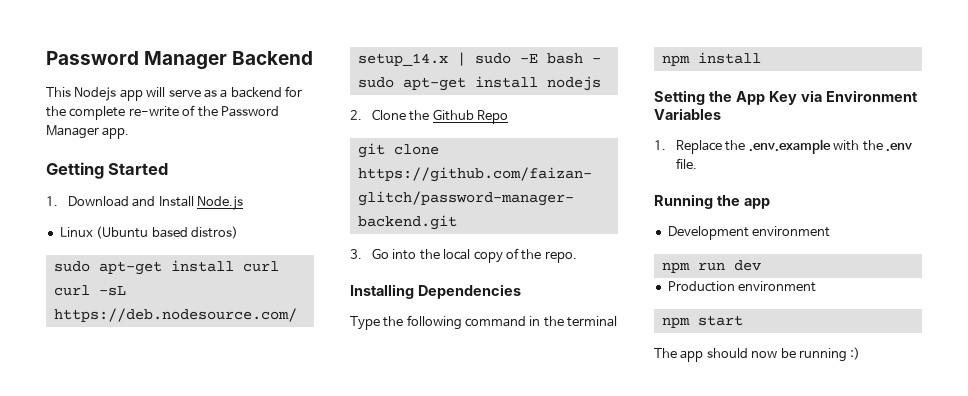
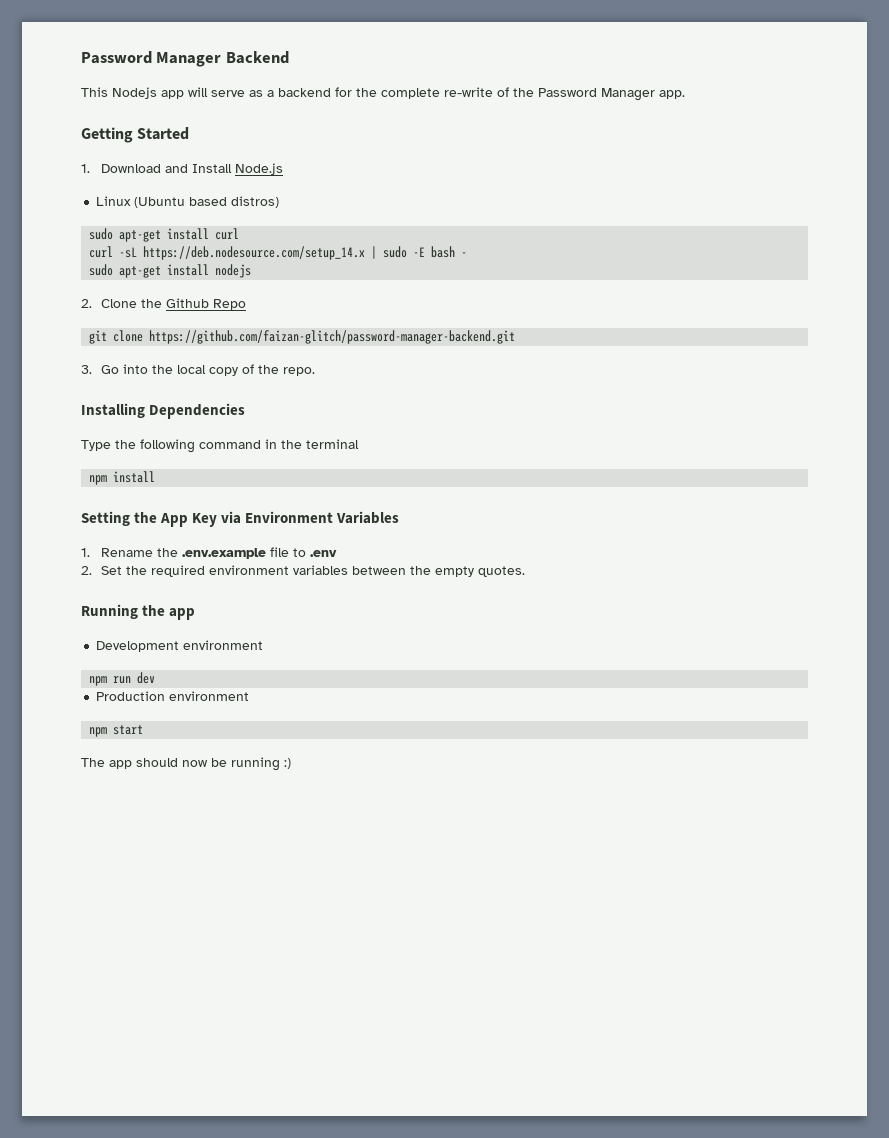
- 1. Replace the .env.example with the .env file.
+ 1. Rename the .env.example file to .env
+ 2. Set the required environment variables between the empty quotes.

